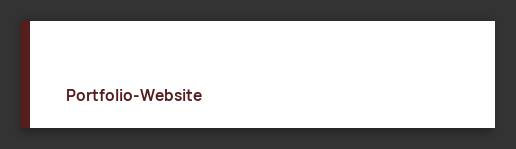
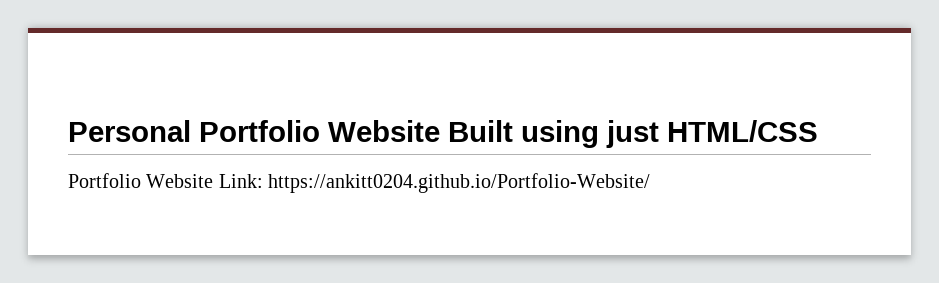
- Portfolio-Website
+ Personal Portfolio Website Built using just HTML/CSS
+ Portfolio Website Link: https://ankitt0204.github.io/Portfolio-Website/

